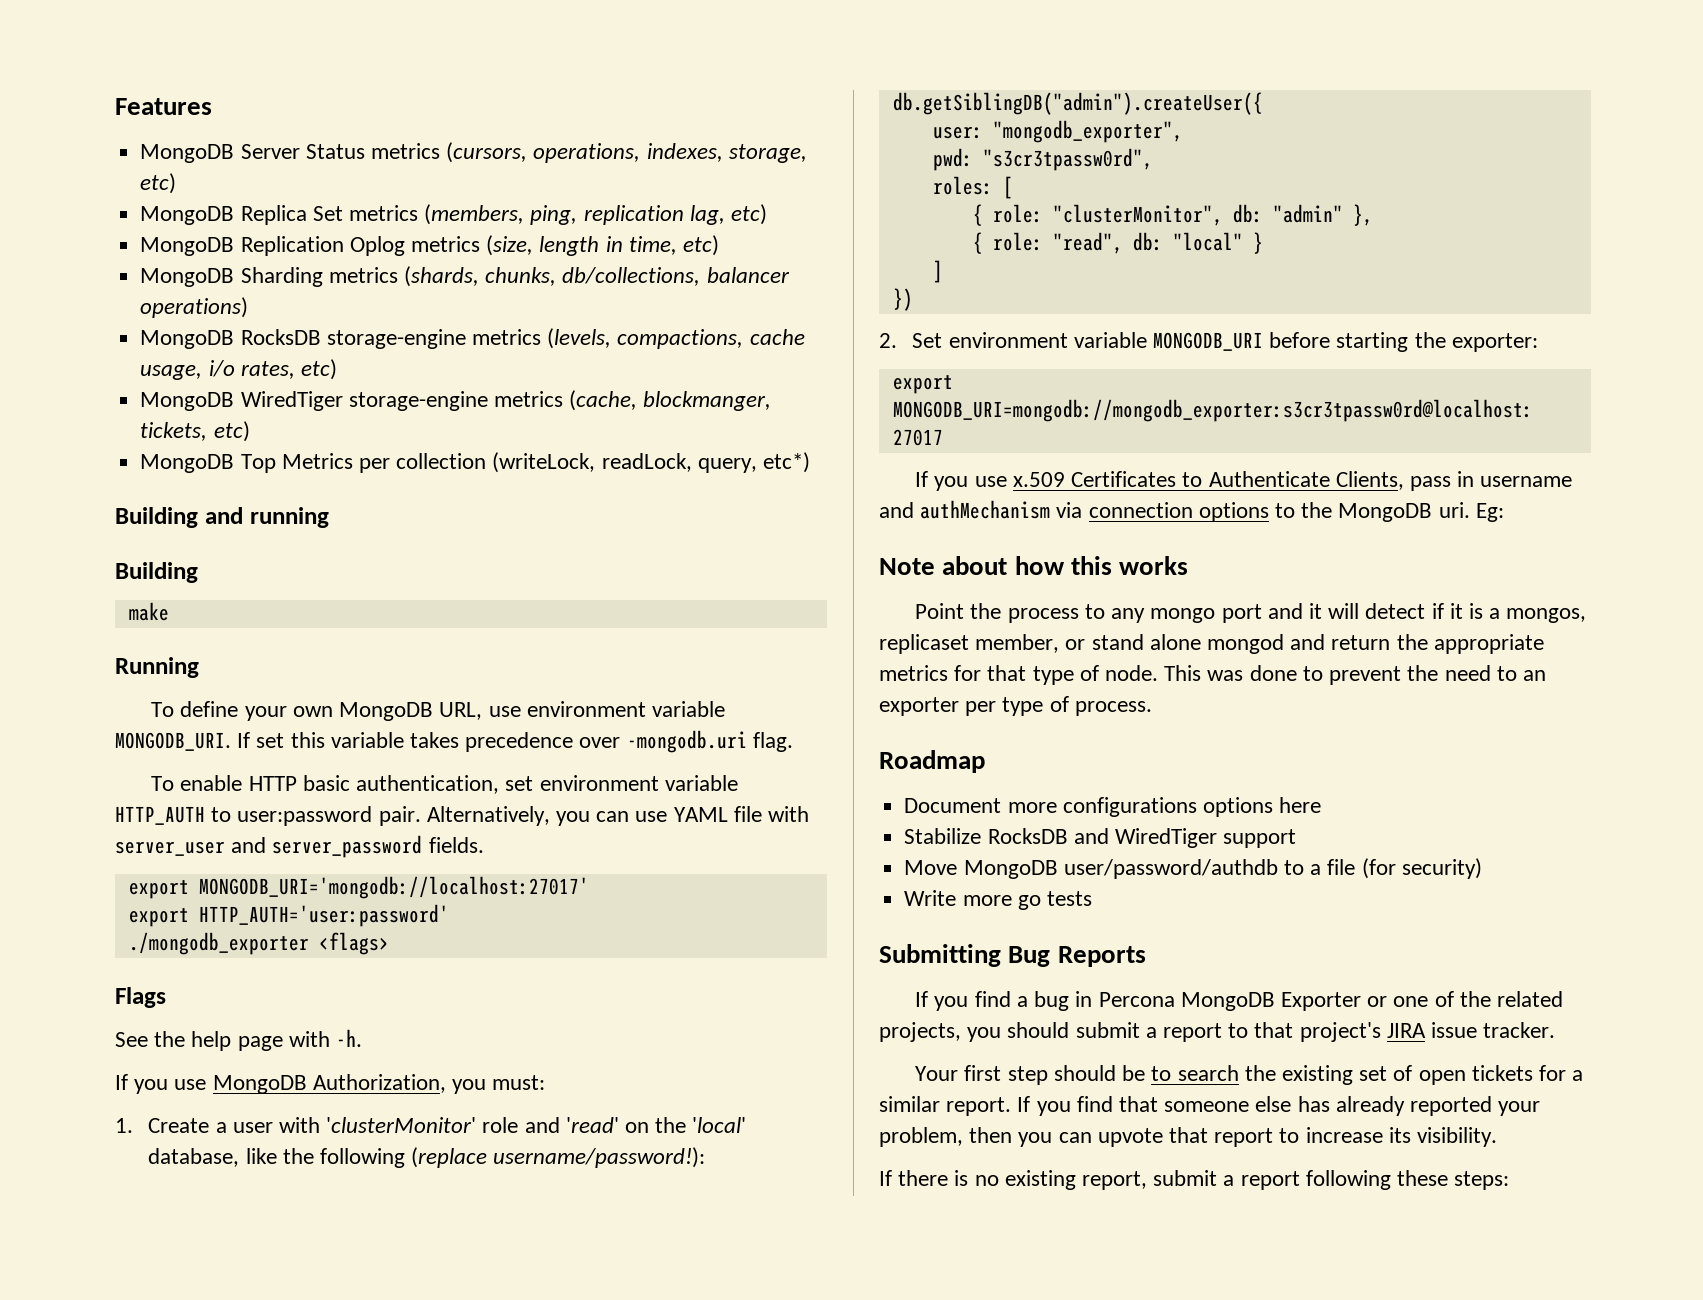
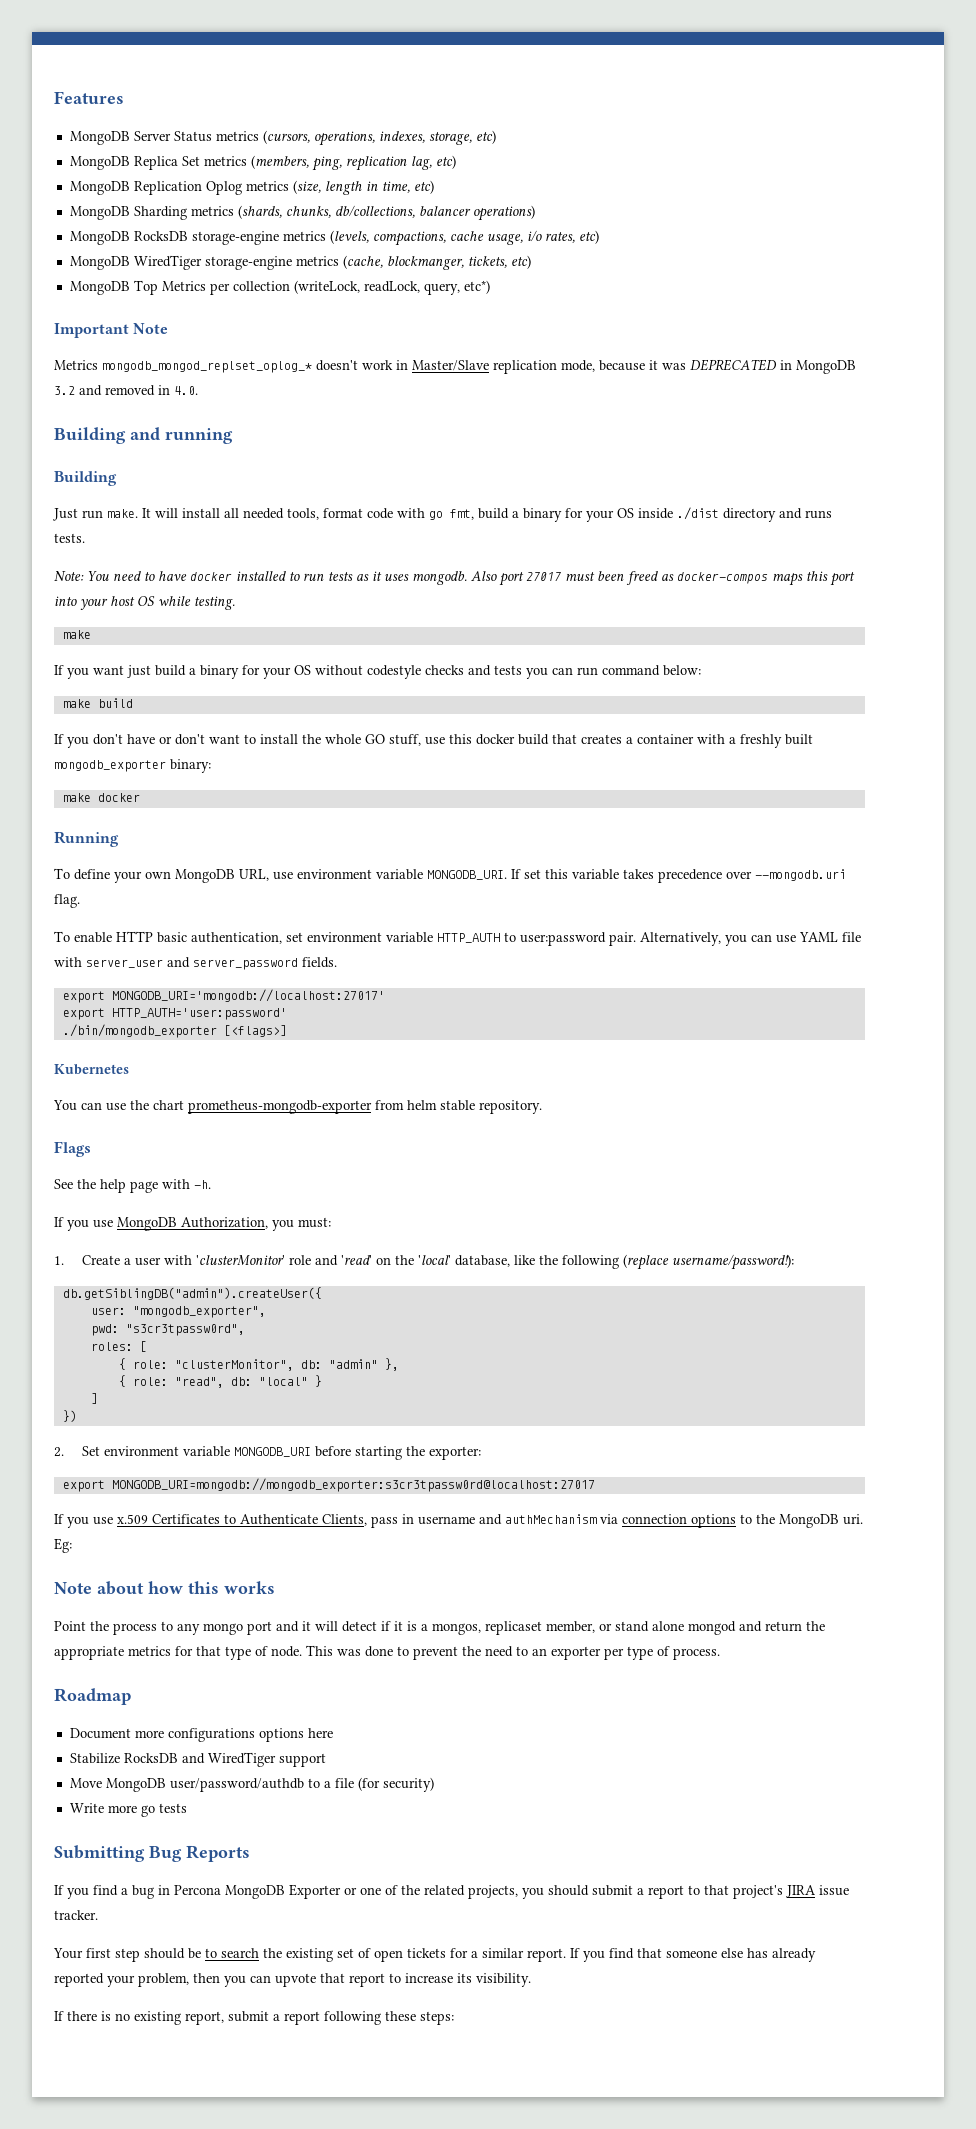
+ Important Note
+ Metrics mongodb_mongod_replset_oplog_* doesn't work in Master/Slave replication mode, because it was DEPRECATED in MongoDB 3.2 and removed in 4.0.
  Building and running
  Building
+ Just run make. It will install all needed tools, format code with go fmt, build a binary for your OS inside ./dist directory and runs tests.
+ Note: You need to have docker installed to run tests as it uses mongodb. Also port 27017 must been freed as docker-compos maps this port into your host OS while testing.
  make
+ If you want just build a binary for your OS without codestyle checks and tests you can run command below:
+ make build
+ If you don't have or don't want to install the whole GO stuff, use this docker build that creates a container with a freshly built mongodb_exporter binary:
+ make docker
- If set this variable takes precedence over -mongodb.uri flag.
+ If set this variable takes precedence over --mongodb.uri flag.
- ./mongodb_exporter <flags>
+ ./bin/mongodb_exporter [<flags>]
+ Kubernetes
+ You can use the chart prometheus-mongodb-exporter from helm stable repository.

